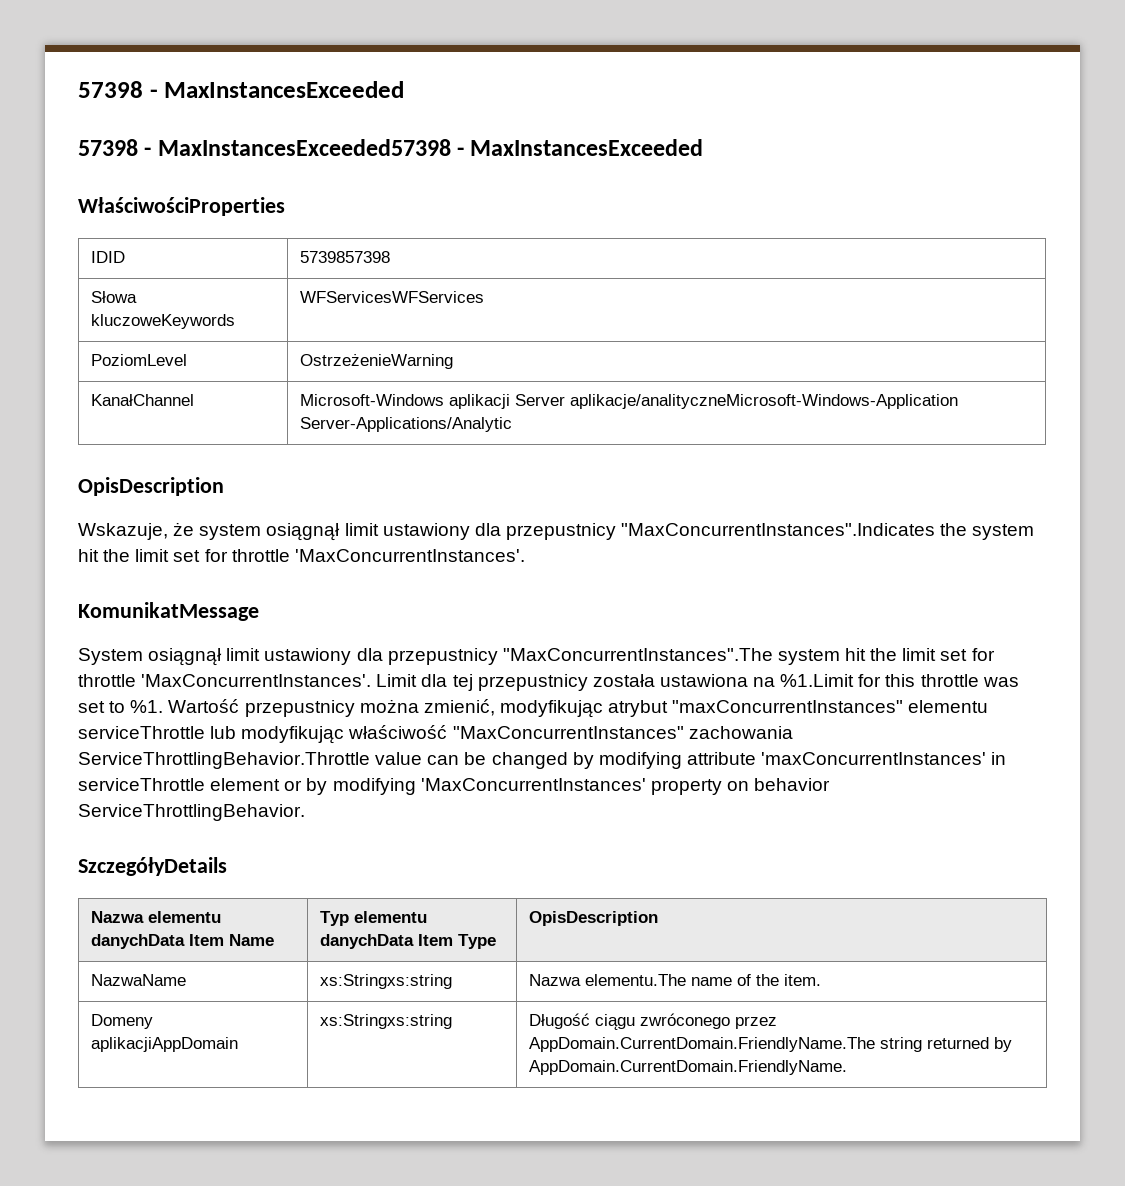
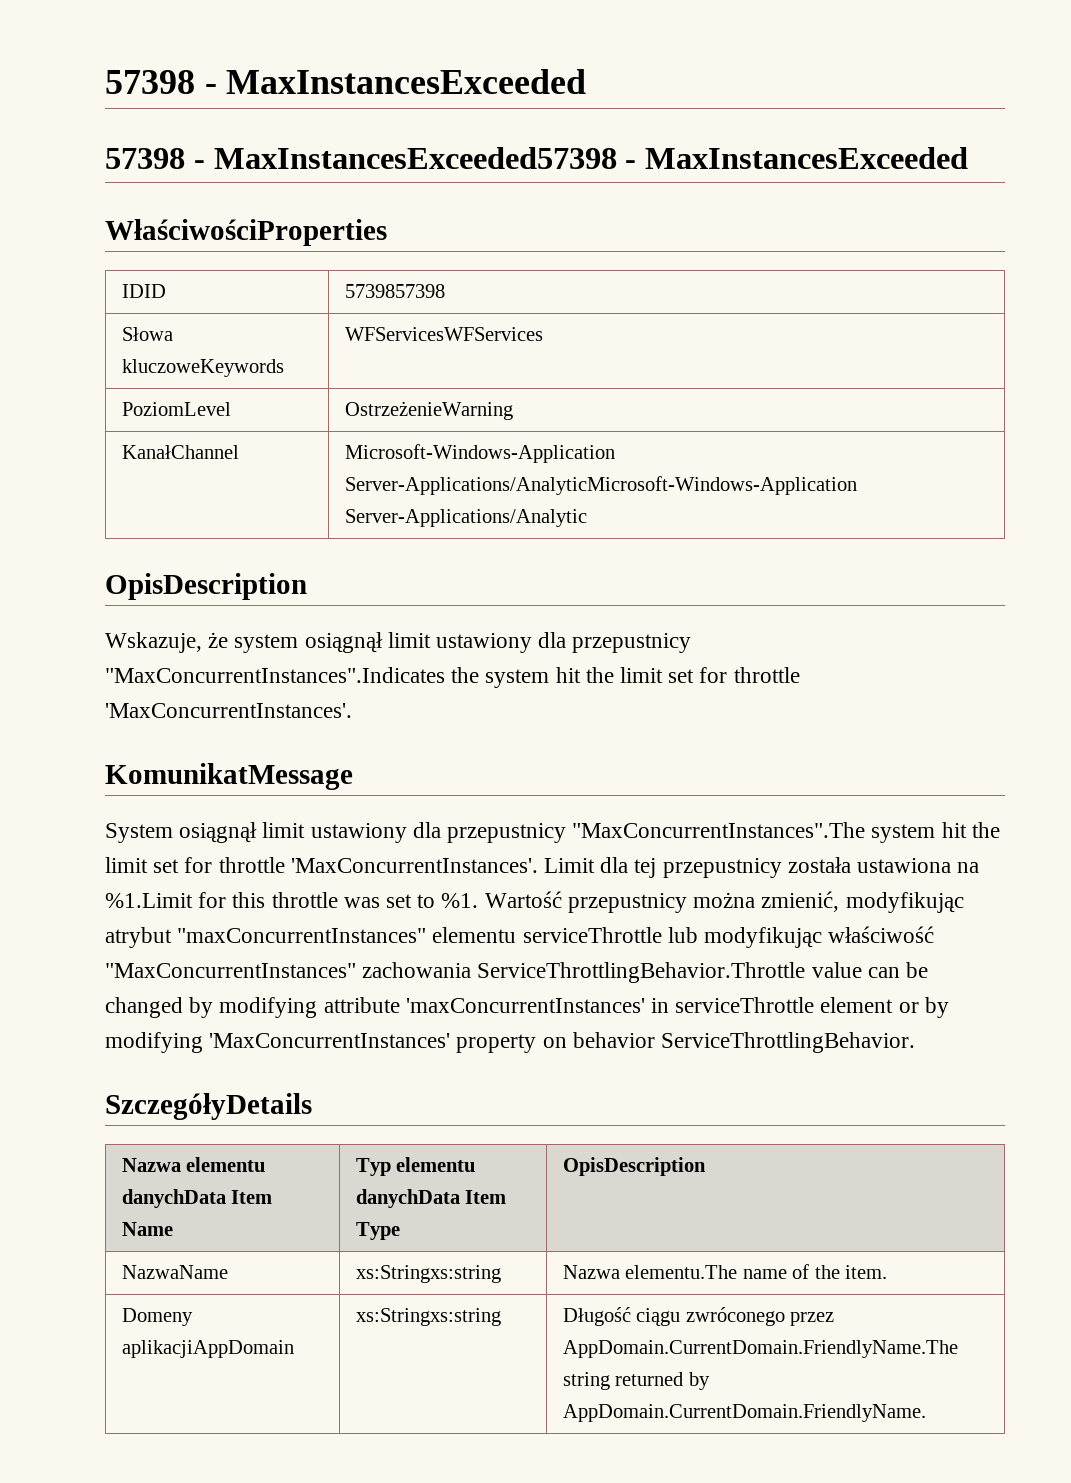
- KanałChannel | Microsoft-Windows aplikacji Server aplikacje/analityczneMicrosoft-Windows-Application Server-Applications/Analytic
+ KanałChannel | Microsoft-Windows-Application Server-Applications/AnalyticMicrosoft-Windows-Application Server-Applications/Analytic

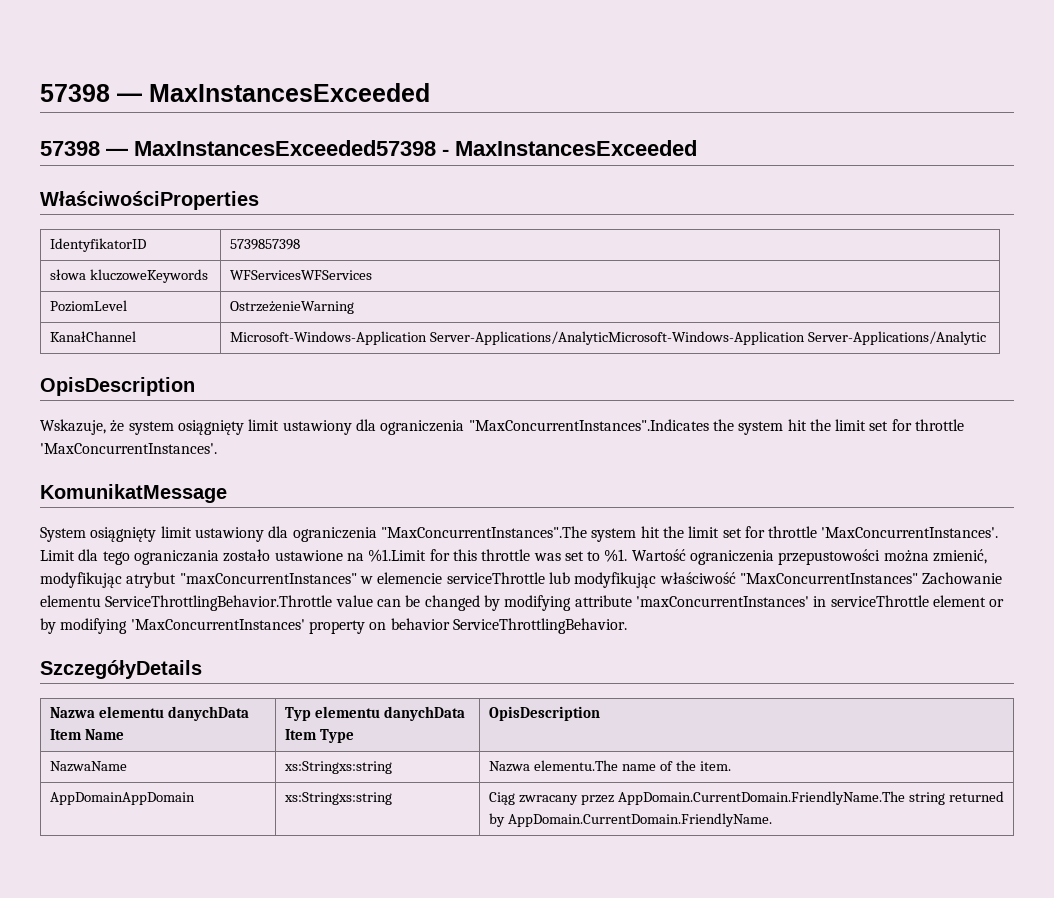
- 57398 - MaxInstancesExceeded
+ 57398 — MaxInstancesExceeded
- 57398 - MaxInstancesExceeded57398 - MaxInstancesExceeded
+ 57398 — MaxInstancesExceeded57398 - MaxInstancesExceeded
- IDID | 5739857398
+ IdentyfikatorID | 5739857398
- Słowa kluczoweKeywords | WFServicesWFServices
+ słowa kluczoweKeywords | WFServicesWFServices
- Wskazuje, że system osiągnął limit ustawiony dla przepustnicy "MaxConcurrentInstances".Indicates the system hit the limit set for throttle 'MaxConcurrentInstances'.
+ Wskazuje, że system osiągnięty limit ustawiony dla ograniczenia "MaxConcurrentInstances".Indicates the system hit the limit set for throttle 'MaxConcurrentInstances'.
- System osiągnął limit ustawiony dla przepustnicy "MaxConcurrentInstances".The system hit the limit set for throttle 'MaxConcurrentInstances'.
+ System osiągnięty limit ustawiony dla ograniczenia "MaxConcurrentInstances".The system hit the limit set for throttle 'MaxConcurrentInstances'.
- Limit dla tej przepustnicy została ustawiona na %1.Limit for this throttle was set to %1.
+ Limit dla tego ograniczania zostało ustawione na %1.Limit for this throttle was set to %1.
- Wartość przepustnicy można zmienić, modyfikując atrybut "maxConcurrentInstances" elementu serviceThrottle lub modyfikując właściwość "MaxConcurrentInstances" zachowania ServiceThrottlingBehavior.Throttle value can be changed by modifying attribute 'maxConcurrentInstances' in serviceThrottle element or by modifying 'MaxConcurrentInstances' property on behavior ServiceThrottlingBehavior.
+ Wartość ograniczenia przepustowości można zmienić, modyfikując atrybut "maxConcurrentInstances" w elemencie serviceThrottle lub modyfikując właściwość "MaxConcurrentInstances" Zachowanie elementu ServiceThrottlingBehavior.Throttle value can be changed by modifying attribute 'maxConcurrentInstances' in serviceThrottle element or by modifying 'MaxConcurrentInstances' property on behavior ServiceThrottlingBehavior.
- Domeny aplikacjiAppDomain | xs:Stringxs:string | Długość ciągu zwróconego przez AppDomain.CurrentDomain.FriendlyName.The string returned by AppDomain.CurrentDomain.FriendlyName.
+ AppDomainAppDomain | xs:Stringxs:string | Ciąg zwracany przez AppDomain.CurrentDomain.FriendlyName.The string returned by AppDomain.CurrentDomain.FriendlyName.

